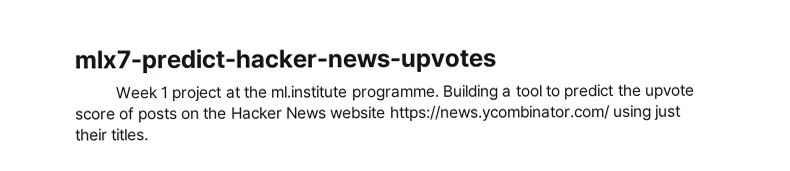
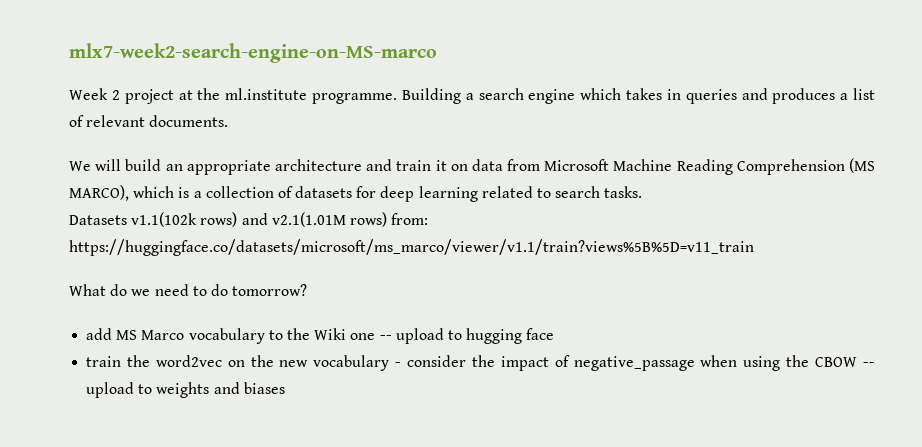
- mlx7-predict-hacker-news-upvotes
+ mlx7-week2-search-engine-on-MS-marco
- Week 1 project at the ml.institute programme.
+ Week 2 project at the ml.institute programme.
- Building a tool to predict the upvote score of posts on the Hacker News website https://news.ycombinator.com/ using just their titles.
+ Building a search engine which takes in queries and produces a list of relevant documents.
+ We will build an appropriate architecture and train it on data from Microsoft Machine Reading Comprehension (MS MARCO), which is a collection of datasets for deep learning related to search tasks.
+ Datasets v1.1(102k rows) and v2.1(1.01M rows) from: https://huggingface.co/datasets/microsoft/ms_marco/viewer/v1.1/train?views%5B%5D=v11_train
+ What do we need to do tomorrow?
+ add MS Marco vocabulary to the Wiki one -- upload to hugging face
+ train the word2vec on the new vocabulary - consider the impact of negative_passage when using the CBOW -- upload to weights and biases

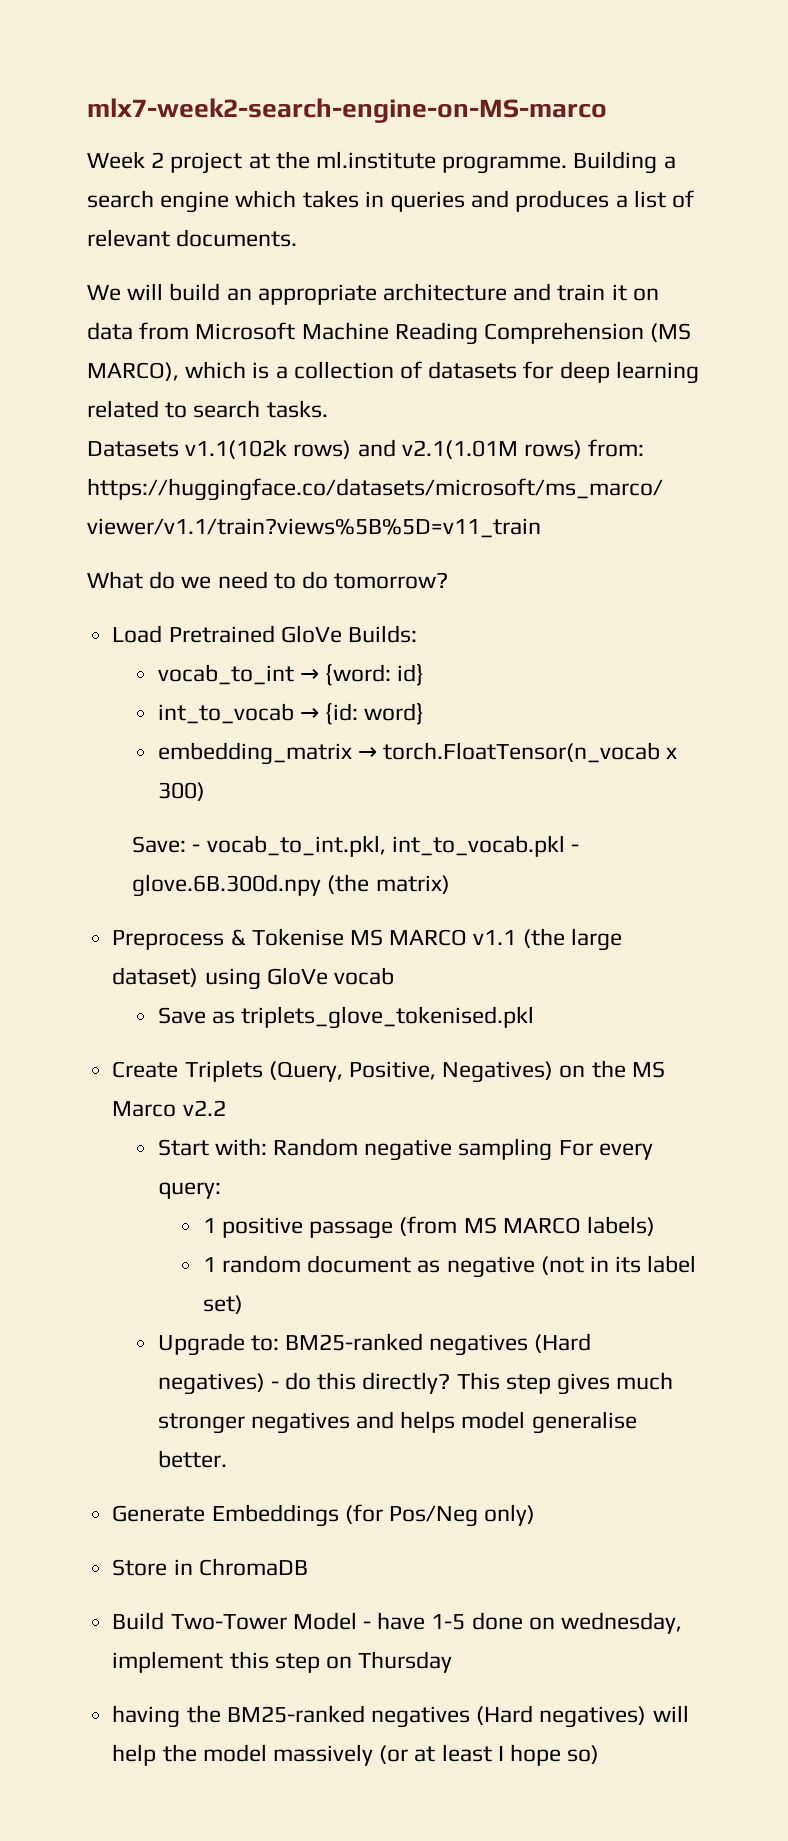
- add MS Marco vocabulary to the Wiki one -- upload to hugging face
- train the word2vec on the new vocabulary - consider the impact of negative_passage when using the CBOW -- upload to weights and biases
+ Load Pretrained GloVe Builds:
+ vocab_to_int → {word: id}
+ int_to_vocab → {id: word}
+ embedding_matrix → torch.FloatTensor(n_vocab x 300)
+ Save: - vocab_to_int.pkl, int_to_vocab.pkl - glove.6B.300d.npy (the matrix)
+ Preprocess & Tokenise MS MARCO v1.1 (the large dataset) using GloVe vocab
+ Save as triplets_glove_tokenised.pkl
+ Create Triplets (Query, Positive, Negatives) on the MS Marco v2.2
+ Start with: Random negative sampling For every query:
+ 1 positive passage (from MS MARCO labels)
+ 1 random document as negative (not in its label set)
+ Upgrade to: BM25-ranked negatives (Hard negatives) - do this directly? This step gives much stronger negatives and helps model generalise better.
+ Generate Embeddings (for Pos/Neg only)
+ Store in ChromaDB
+ Build Two-Tower Model - have 1-5 done on wednesday, implement this step on Thursday
+ having the BM25-ranked negatives (Hard negatives) will help the model massively (or at least I hope so)

